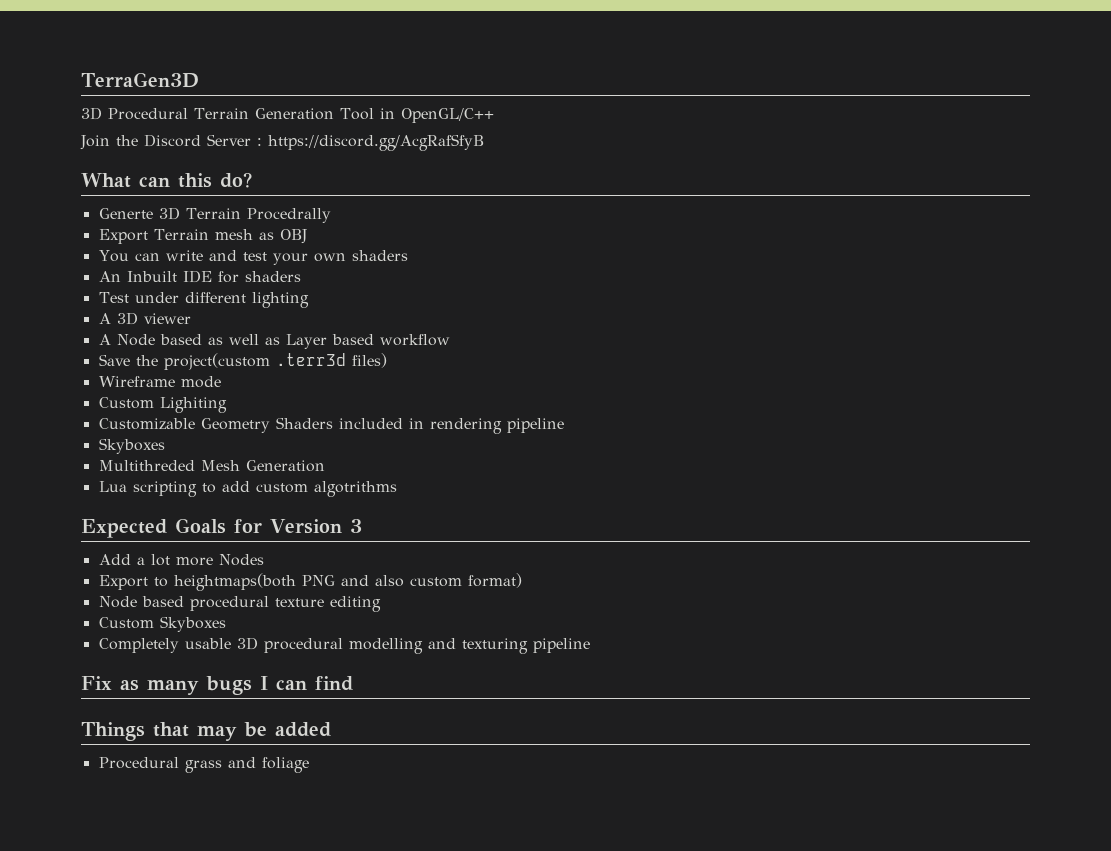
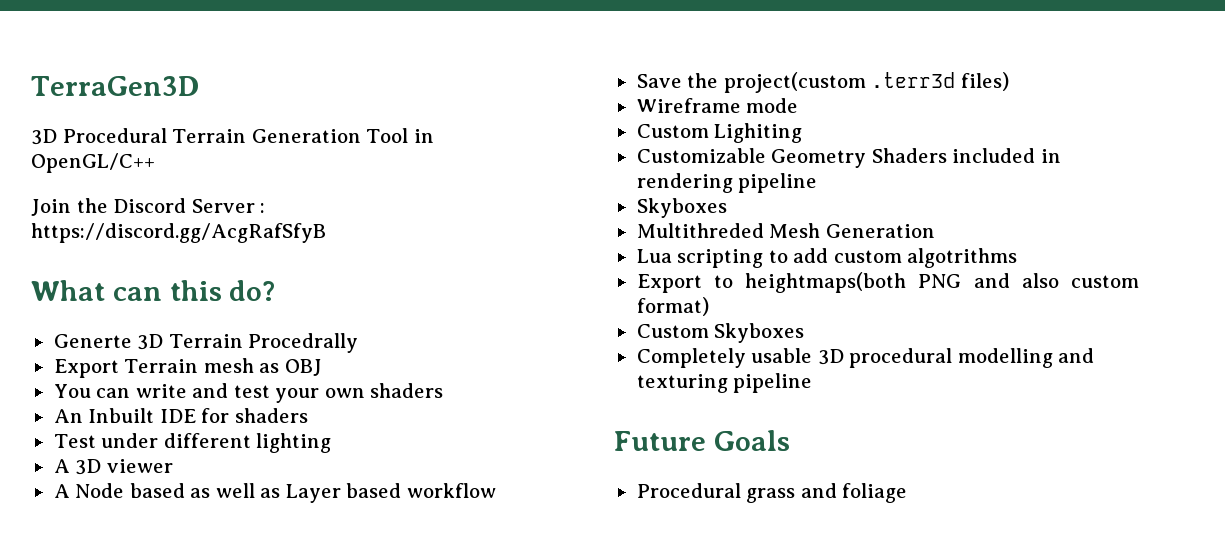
- Expected Goals for Version 3
- Add a lot more Nodes
- Node based procedural texture editing
- Fix as many bugs I can find
- Things that may be added
+ Future Goals

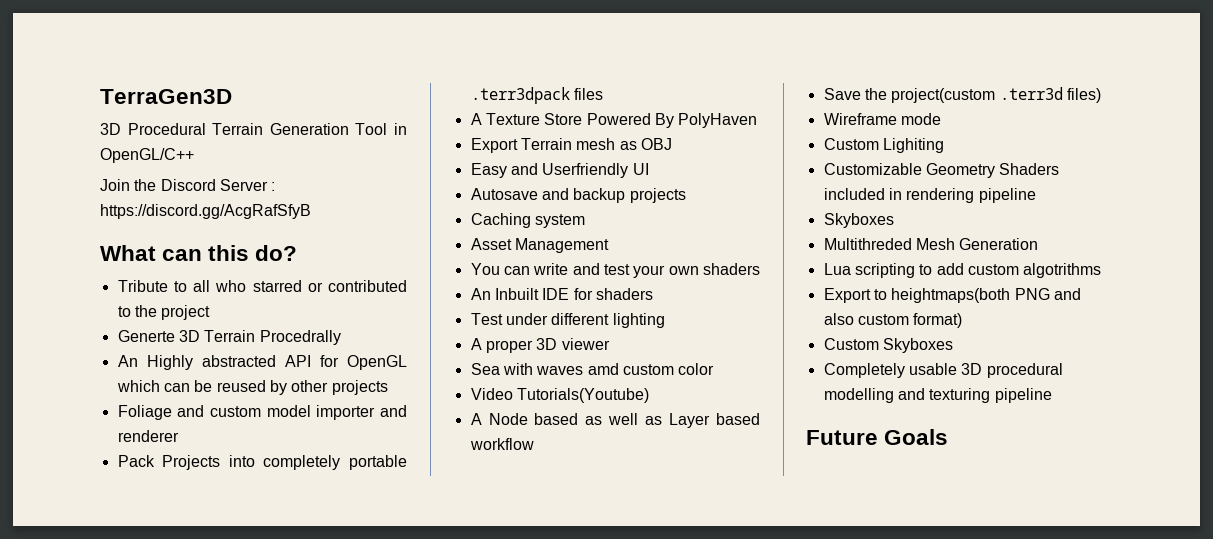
+ Tribute to all who starred or contributed to the project
  Generte 3D Terrain Procedrally
+ An Highly abstracted API for OpenGL which can be reused by other projects
+ Foliage and custom model importer and renderer
+ Pack Projects into completely portable .terr3dpack files
+ A Texture Store Powered By PolyHaven
+ Easy and Userfriendly UI
+ Autosave and backup projects
+ Caching system
+ Asset Management
- A 3D viewer
+ A proper 3D viewer
+ Sea with waves amd custom color
+ Video Tutorials(Youtube)
- Procedural grass and foliage

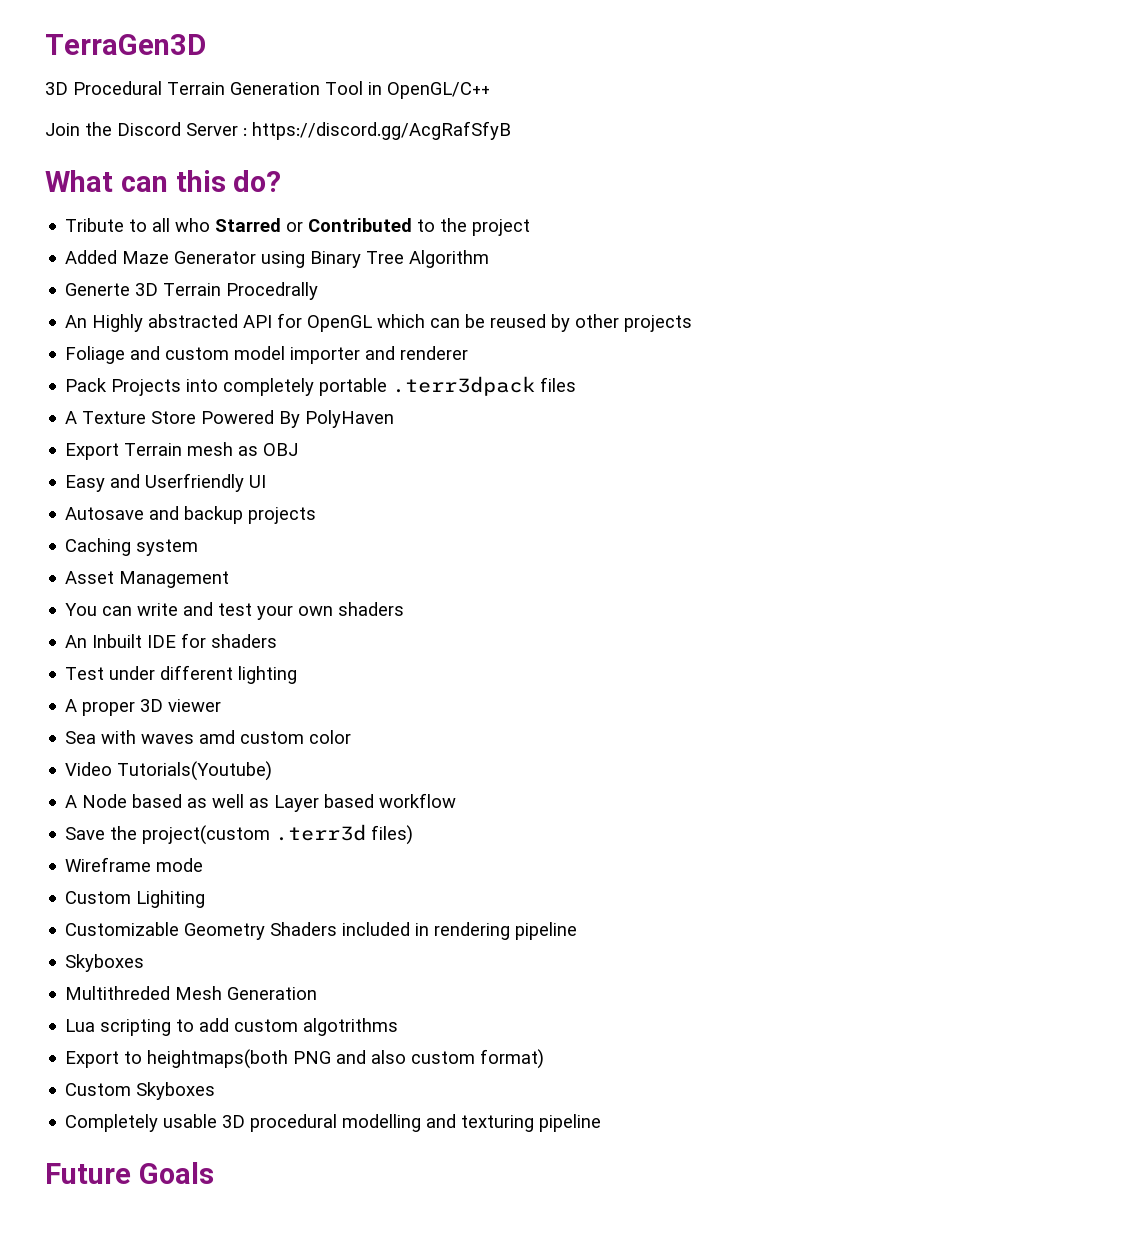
- Tribute to all who starred or contributed to the project
+ Tribute to all who Starred or Contributed to the project
+ Added Maze Generator using Binary Tree Algorithm

